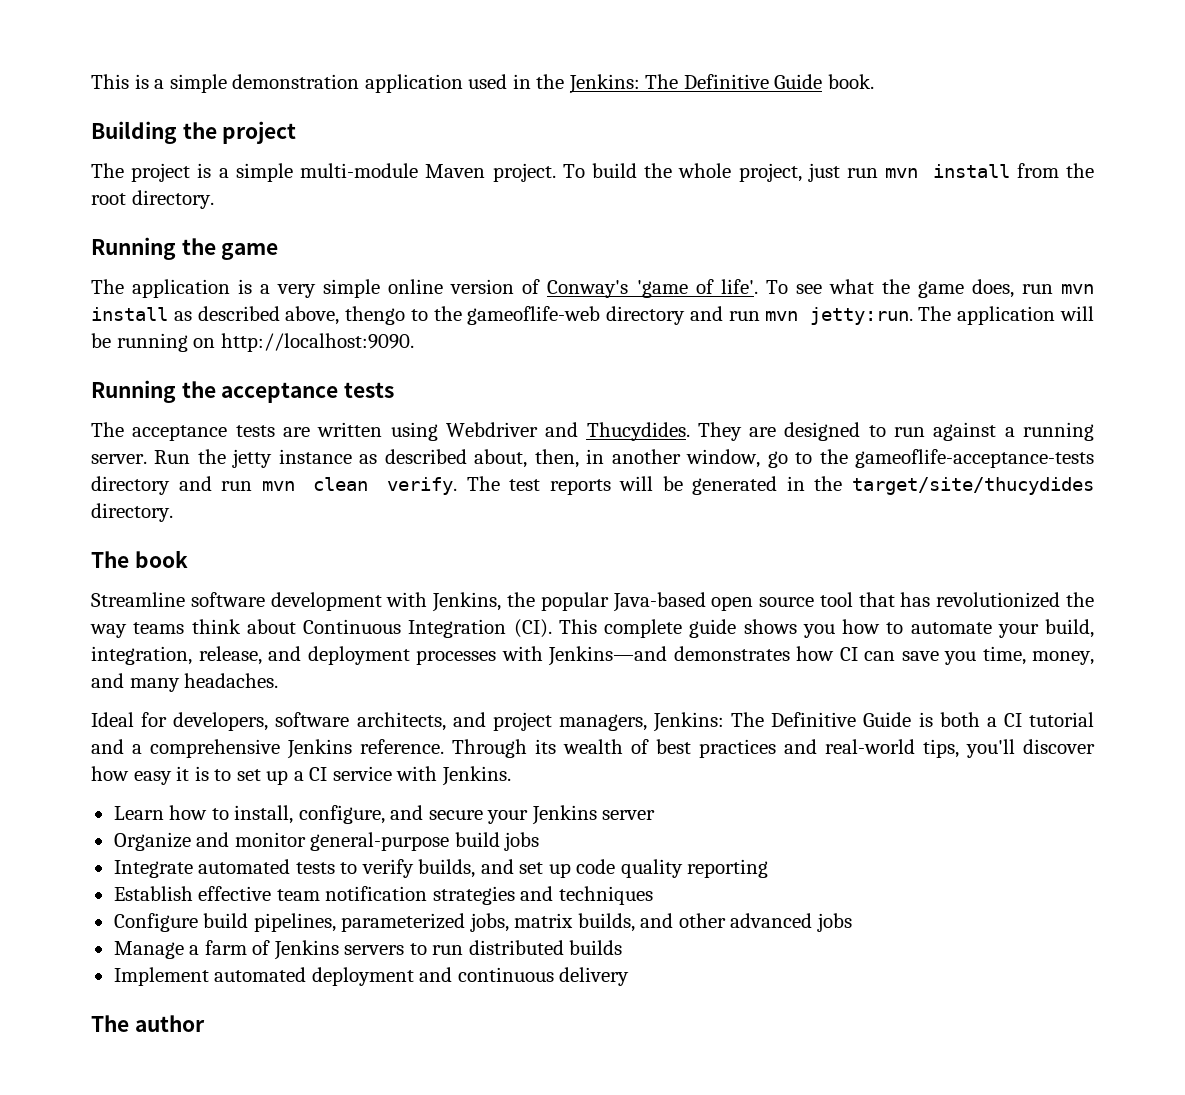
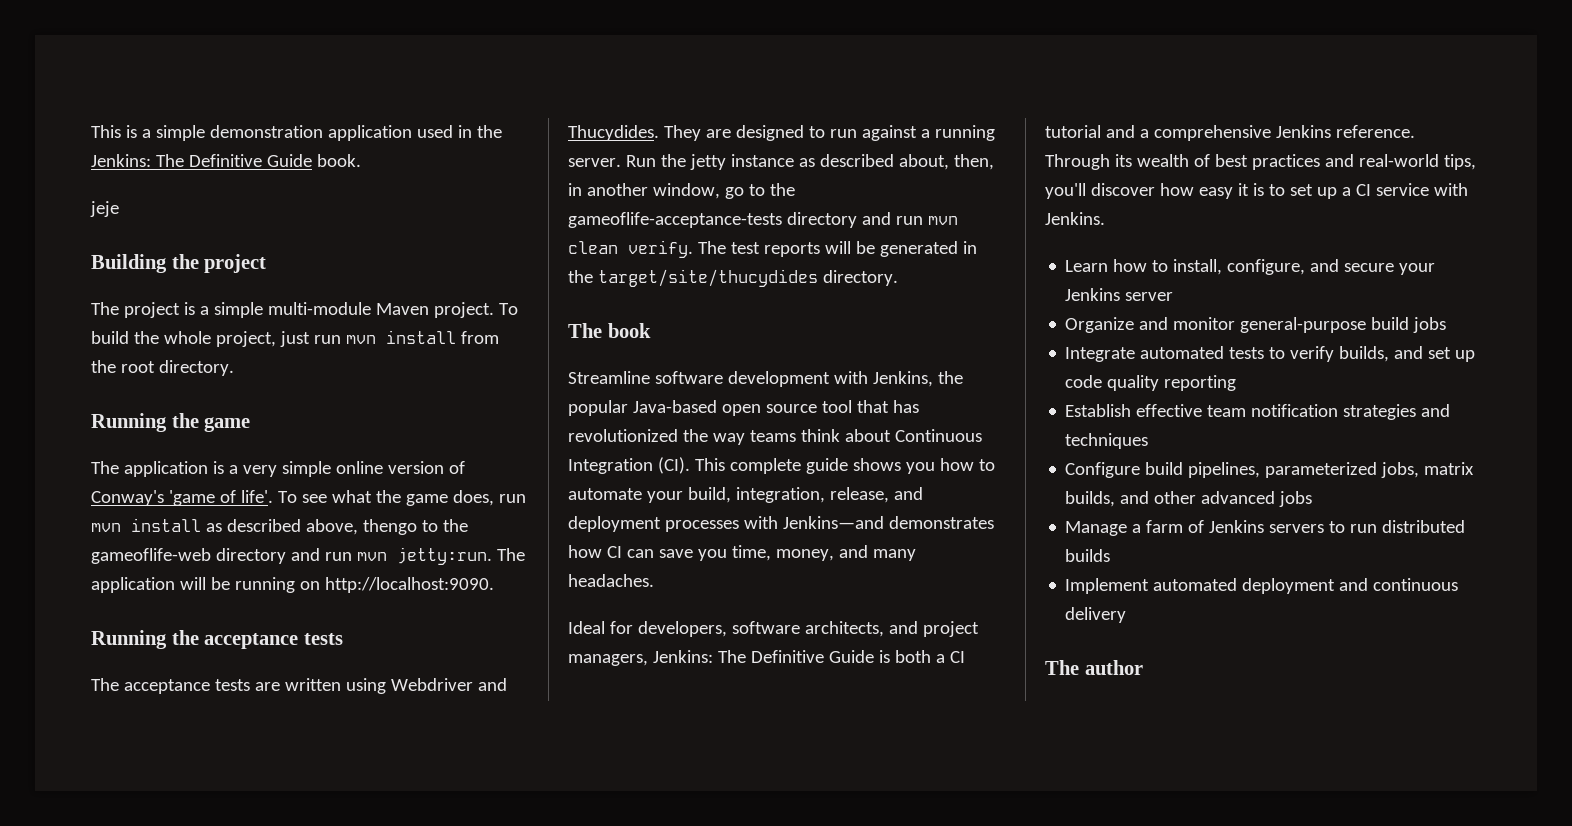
+ jeje

